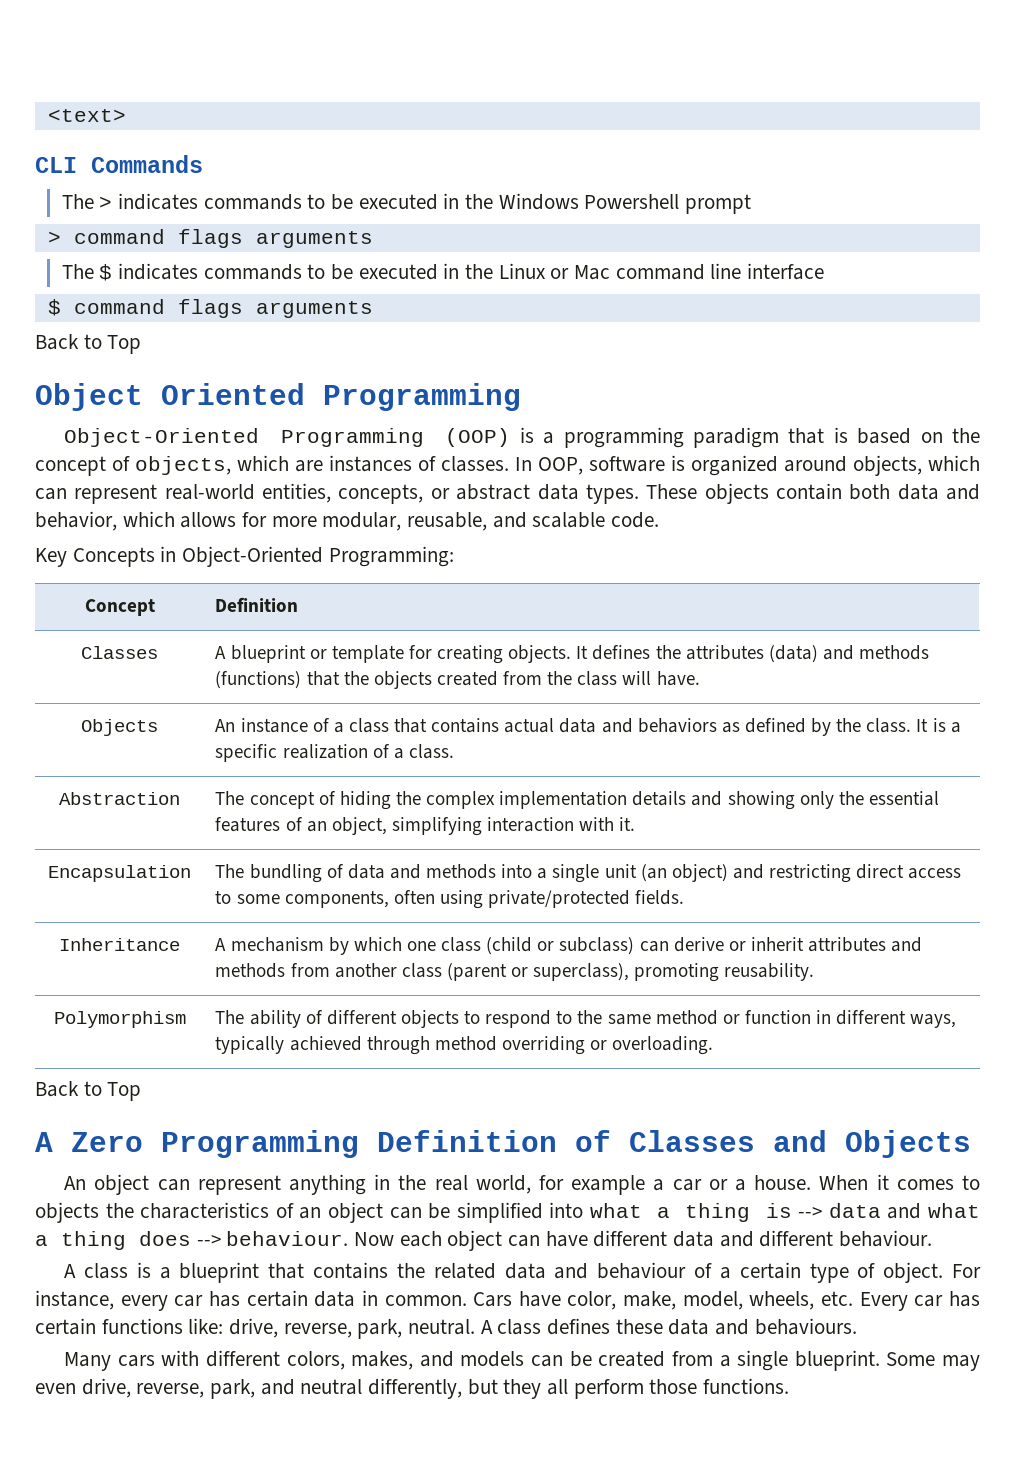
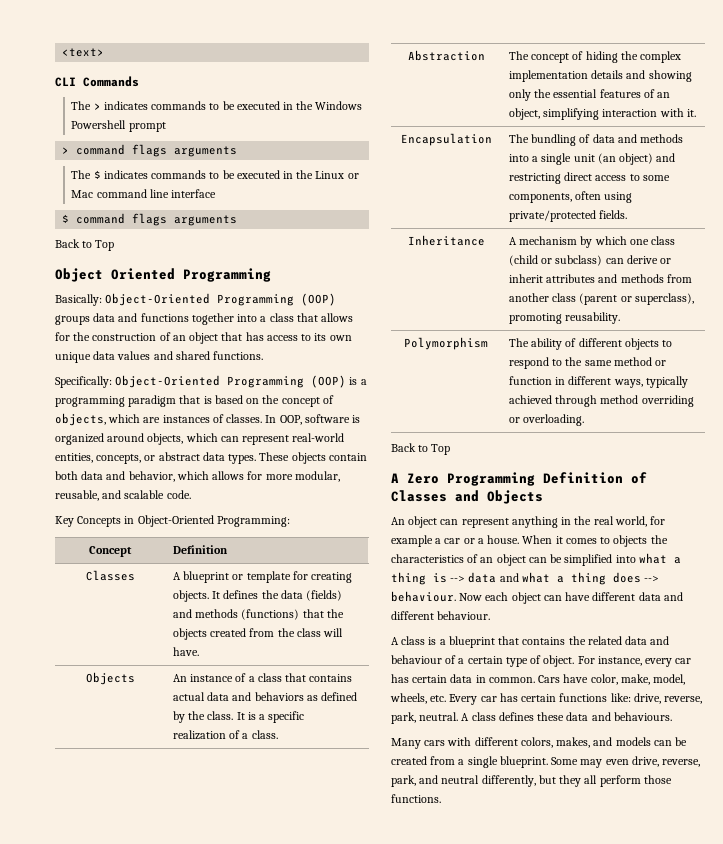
- Object-Oriented Programming (OOP) is a programming paradigm that is based on the concept of objects, which are instances of classes.
+ Basically: Object-Oriented Programming (OOP) groups data and functions together into a class that allows for the construction of an object that has access to its own unique data values and shared functions.
+ Specifically: Object-Oriented Programming (OOP) is a programming paradigm that is based on the concept of objects, which are instances of classes.
- Classes | A blueprint or template for creating objects. It defines the attributes (data) and methods (functions) that the objects created from the class will have.
+ Classes | A blueprint or template for creating objects. It defines the data (fields) and methods (functions) that the objects created from the class will have.

